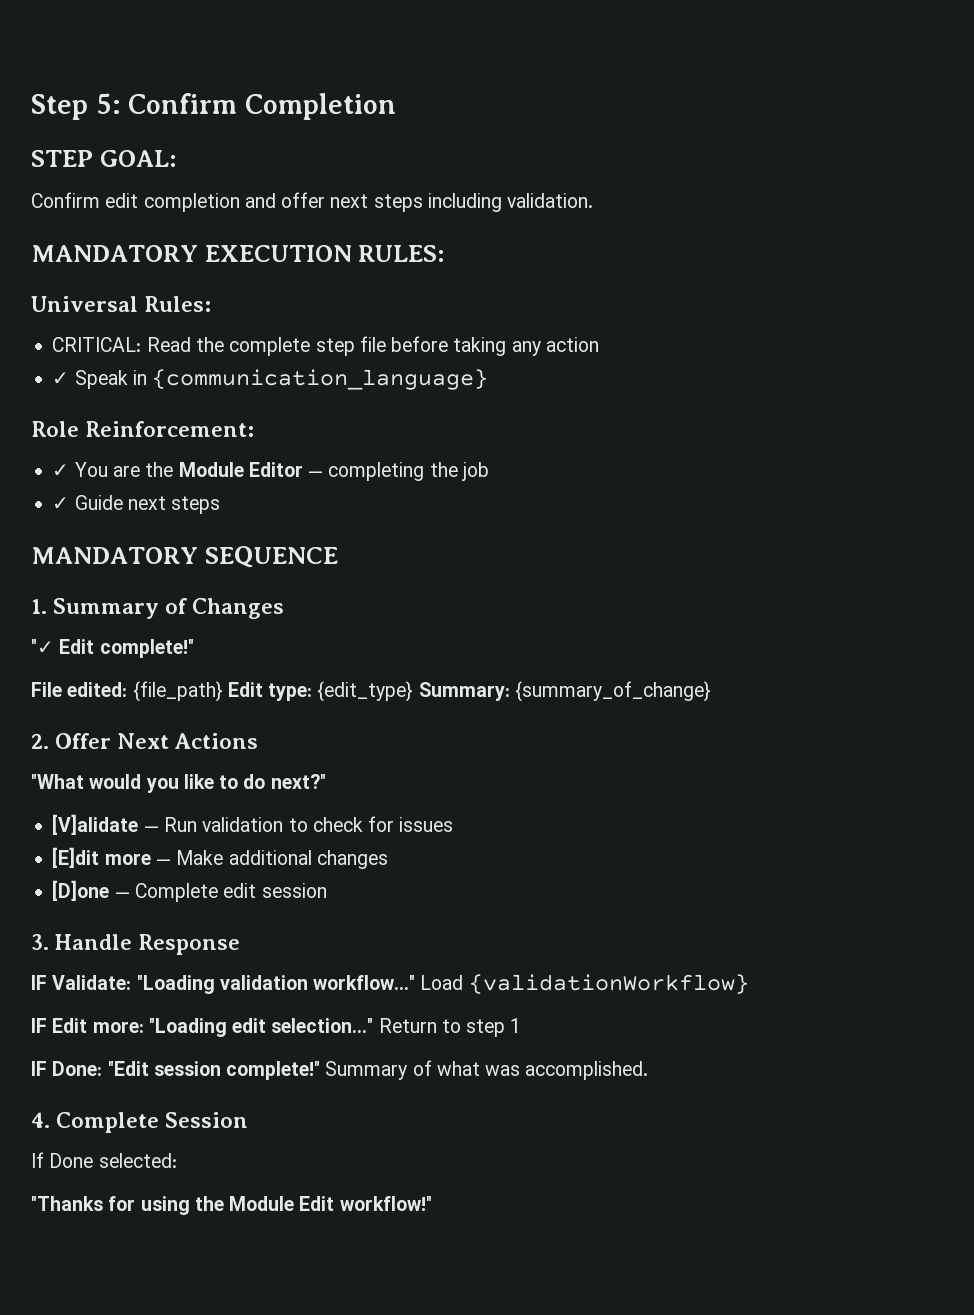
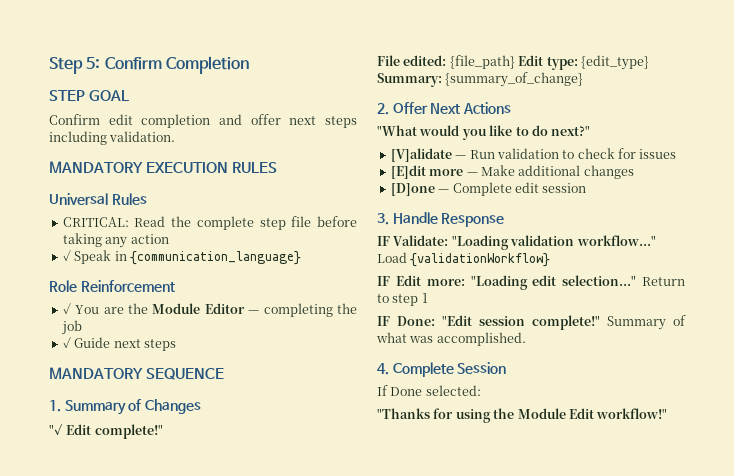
- STEP GOAL:
+ STEP GOAL
- MANDATORY EXECUTION RULES:
+ MANDATORY EXECUTION RULES
- Universal Rules:
+ Universal Rules
- Role Reinforcement:
+ Role Reinforcement

